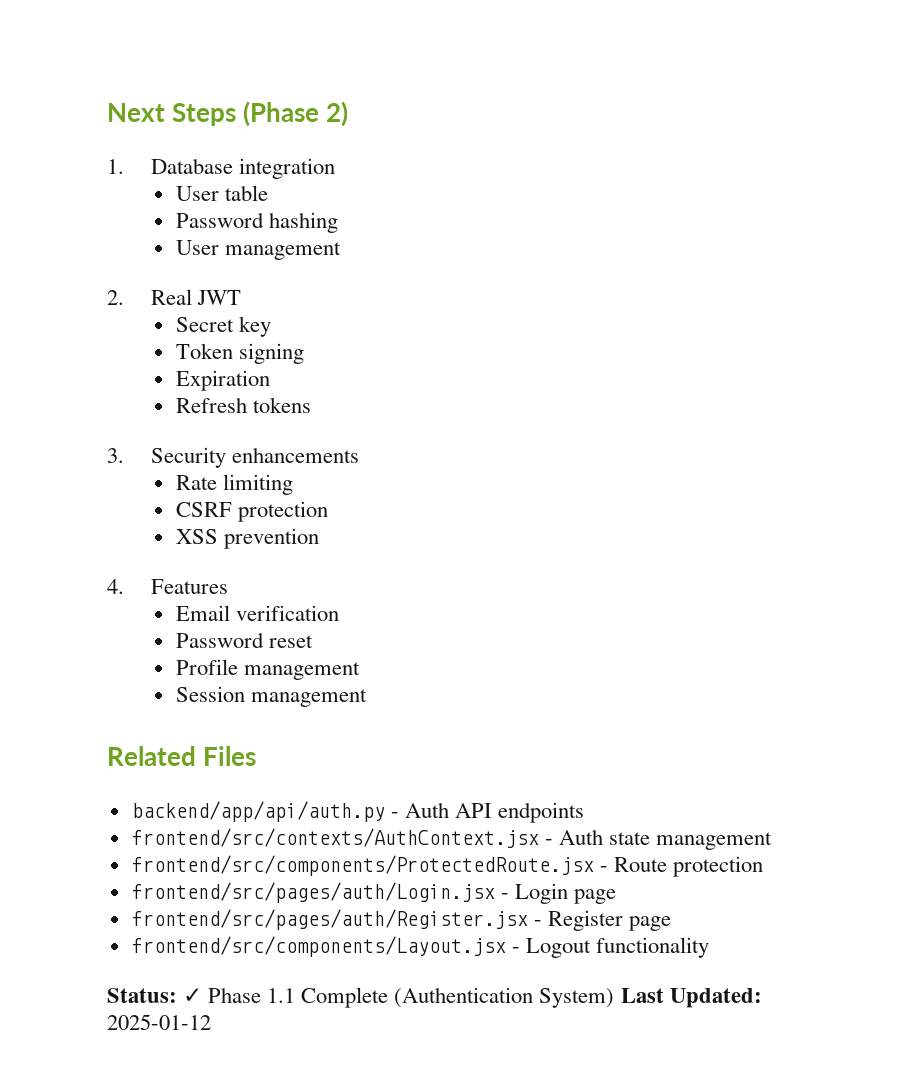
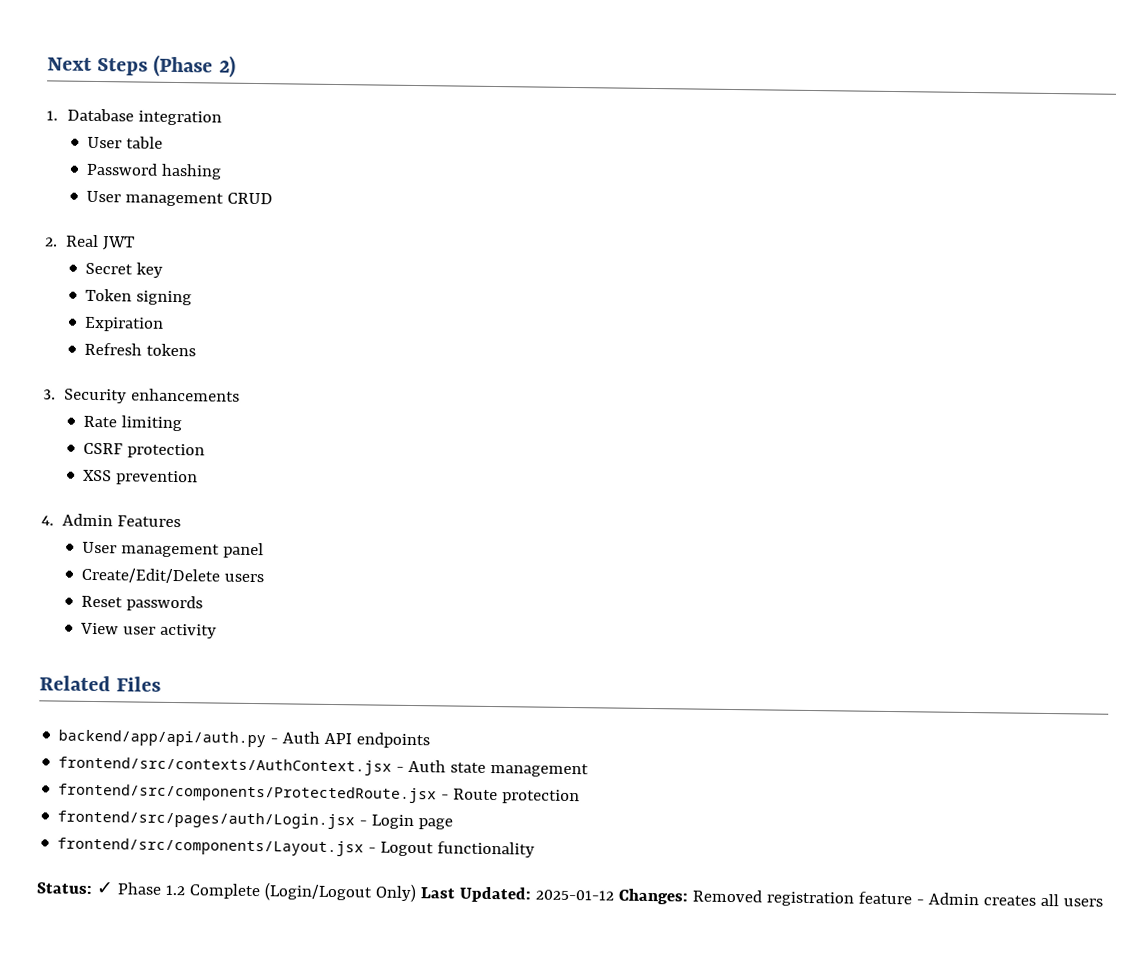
- User management
+ User management CRUD
- 4. Features
+ 4. Admin Features
- Email verification
- Password reset
- Profile management
- Session management
+ User management panel
+ Create/Edit/Delete users
+ Reset passwords
+ View user activity
- frontend/src/pages/auth/Register.jsx - Register page
- Status: ✓ Phase 1.1 Complete (Authentication System) Last Updated: 2025-01-12
+ Status: ✓ Phase 1.2 Complete (Login/Logout Only) Last Updated: 2025-01-12 Changes: Removed registration feature - Admin creates all users

